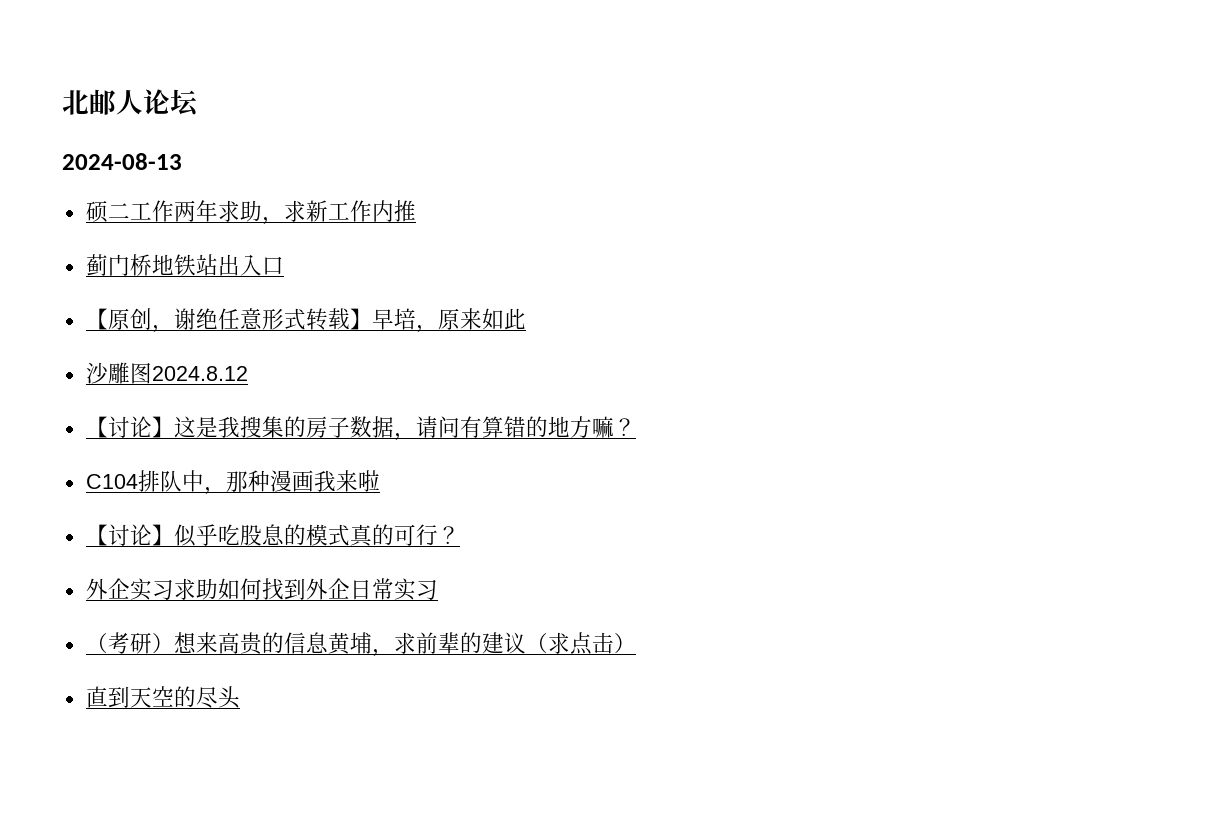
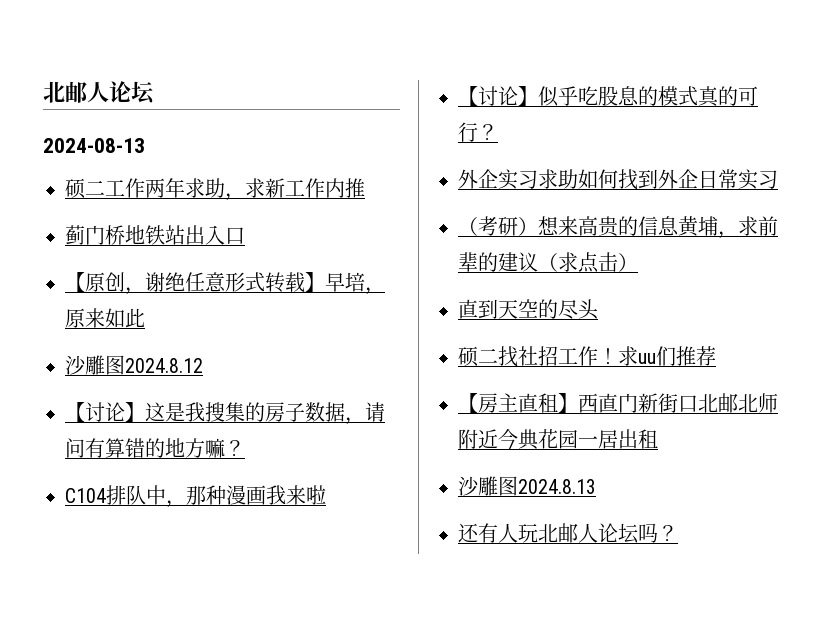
+ 硕二找社招工作！求uu们推荐
+ 【房主直租】西直门新街口北邮北师附近今典花园一居出租
+ 沙雕图2024.8.13
+ 还有人玩北邮人论坛吗？

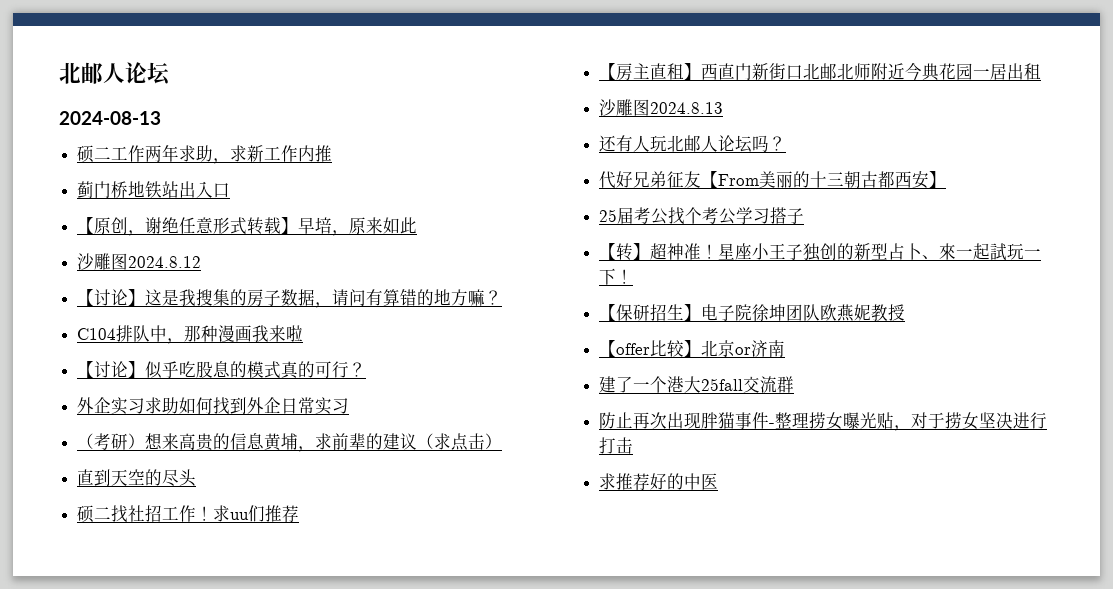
+ 代好兄弟征友【From美丽的十三朝古都西安】
+ 25届考公找个考公学习搭子
+ 【转】超神准！星座小王子独创的新型占卜、來一起試玩一下！
+ 【保研招生】电子院徐坤团队欧燕妮教授
+ 【offer比较】北京or济南
+ 建了一个港大25fall交流群
+ 防止再次出现胖猫事件-整理捞女曝光贴，对于捞女坚决进行打击
+ 求推荐好的中医

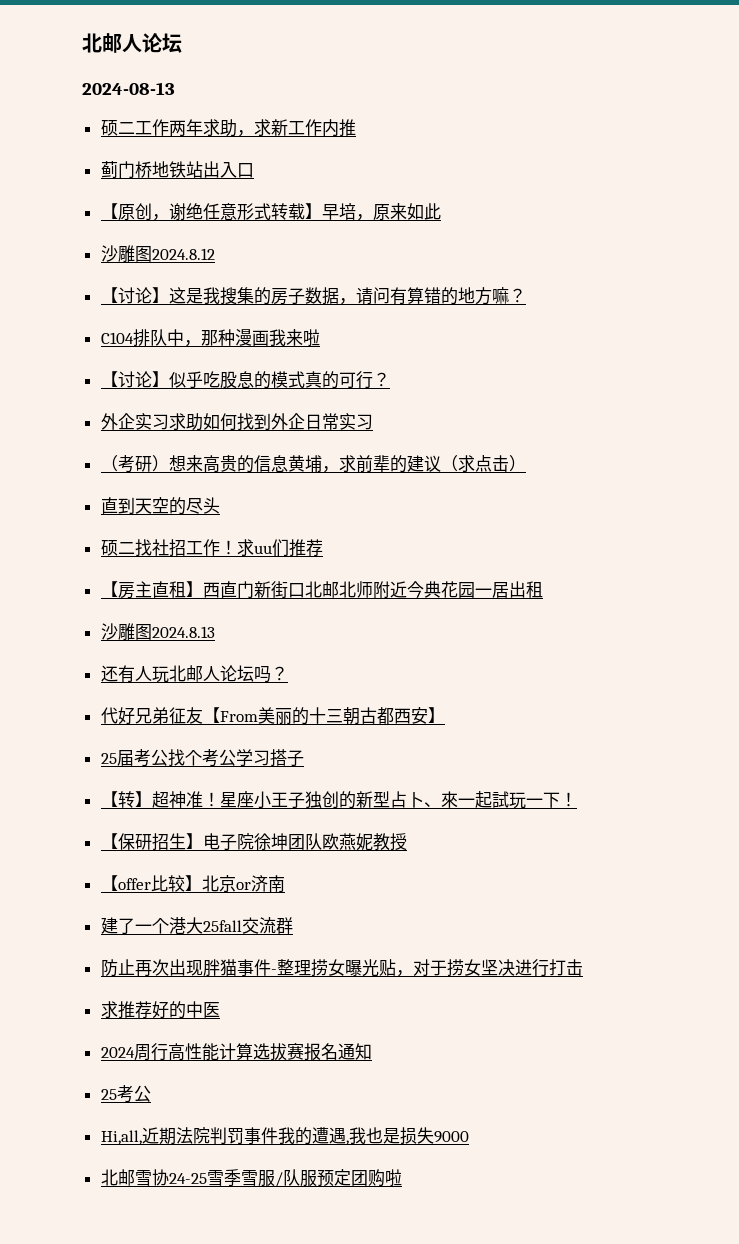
+ 2024周行高性能计算选拔赛报名通知
+ 25考公
+ Hi,all,近期法院判罚事件我的遭遇,我也是损失9000
+ 北邮雪协24-25雪季雪服/队服预定团购啦

